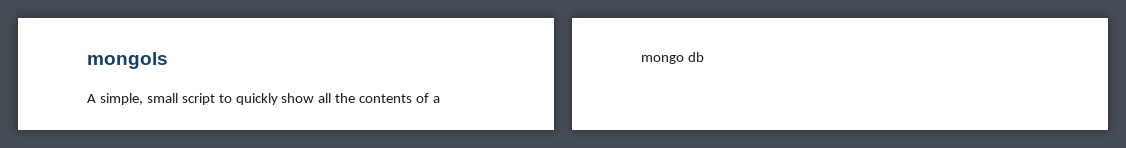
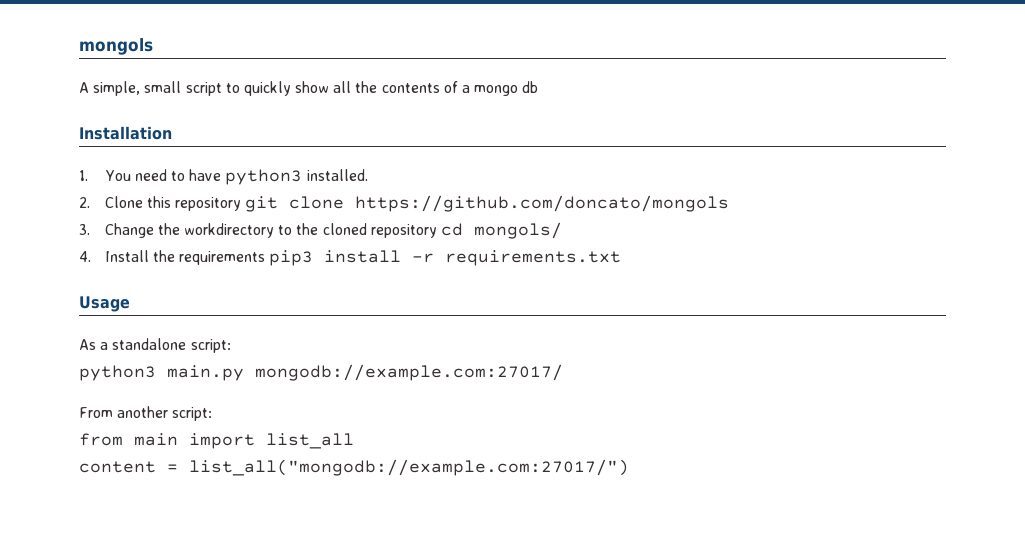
+ Installation
+ 1. You need to have python3 installed.
+ 2. Clone this repository git clone https://github.com/doncato/mongols
+ 3. Change the workdirectory to the cloned repository cd mongols/
+ 4. Install the requirements pip3 install -r requirements.txt
+ Usage
+ As a standalone script:
+ python3 main.py mongodb://example.com:27017/
+ From another script:
+ from main import list_all
+ content = list_all("mongodb://example.com:27017/")

